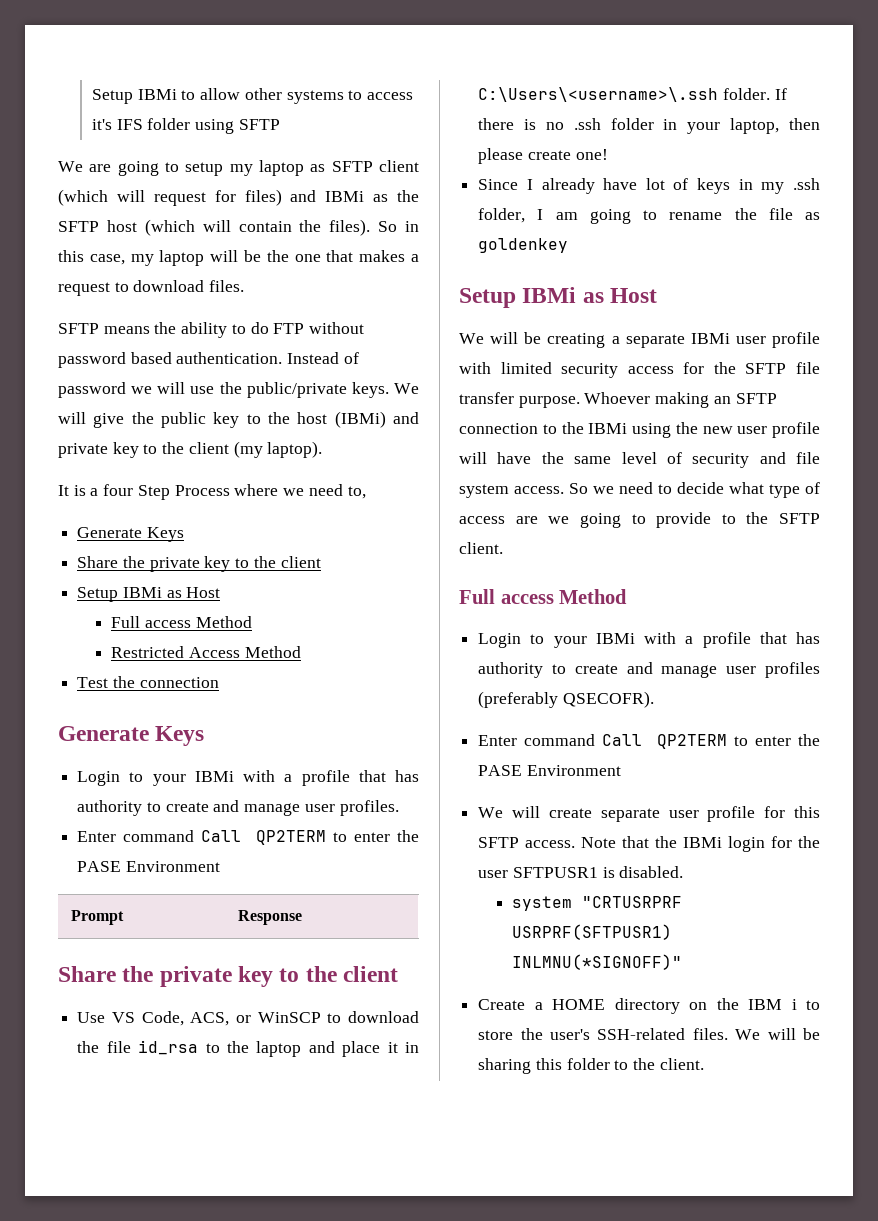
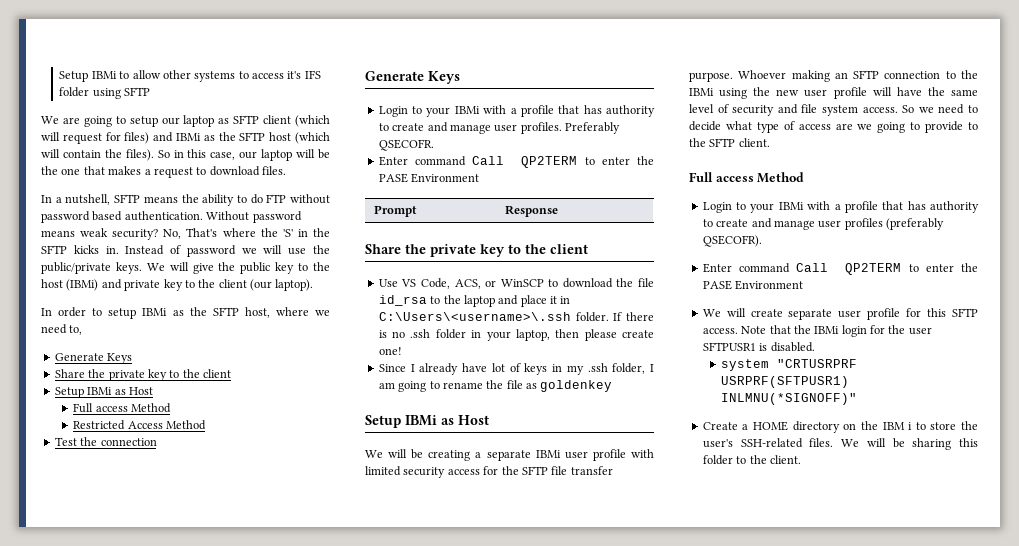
- We are going to setup my laptop as SFTP client (which will request for files) and IBMi as the SFTP host (which will contain the files).
+ We are going to setup our laptop as SFTP client (which will request for files) and IBMi as the SFTP host (which will contain the files).
- So in this case, my laptop will be the one that makes a request to download files.
+ So in this case, our laptop will be the one that makes a request to download files.
- SFTP means the ability to do FTP without password based authentication.
+ In a nutshell, SFTP means the ability to do FTP without password based authentication.
+ Without password means weak security? No, That's where the 'S' in the SFTP kicks in.
- We will give the public key to the host (IBMi) and private key to the client (my laptop).
+ We will give the public key to the host (IBMi) and private key to the client (our laptop).
- It is a four Step Process where we need to,
+ In order to setup IBMi as the SFTP host, where we need to,
+ Preferably QSECOFR.

